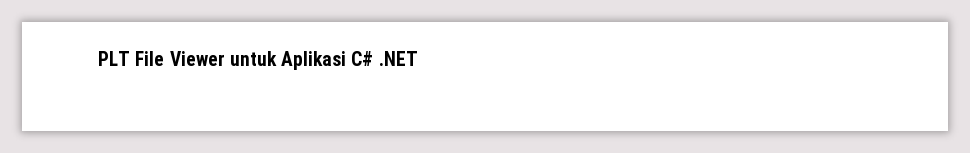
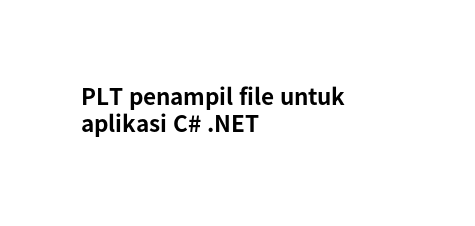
- PLT File Viewer untuk Aplikasi C# .NET
+ PLT penampil file untuk aplikasi C# .NET

